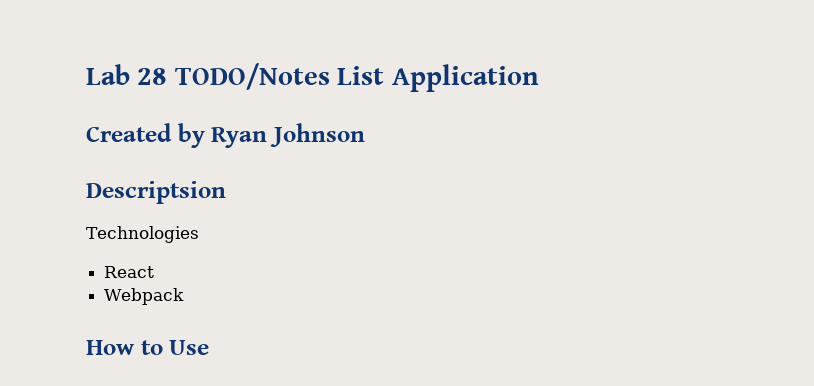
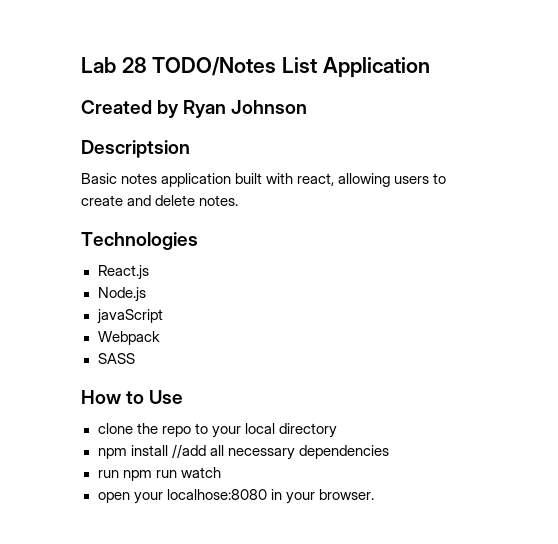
+ Basic notes application built with react, allowing users to create and delete notes.
  Technologies
- React
+ React.js
+ Node.js
+ javaScript
+ SASS
+ clone the repo to your local directory
+ npm install //add all necessary dependencies
+ run npm run watch
+ open your localhose:8080 in your browser.

